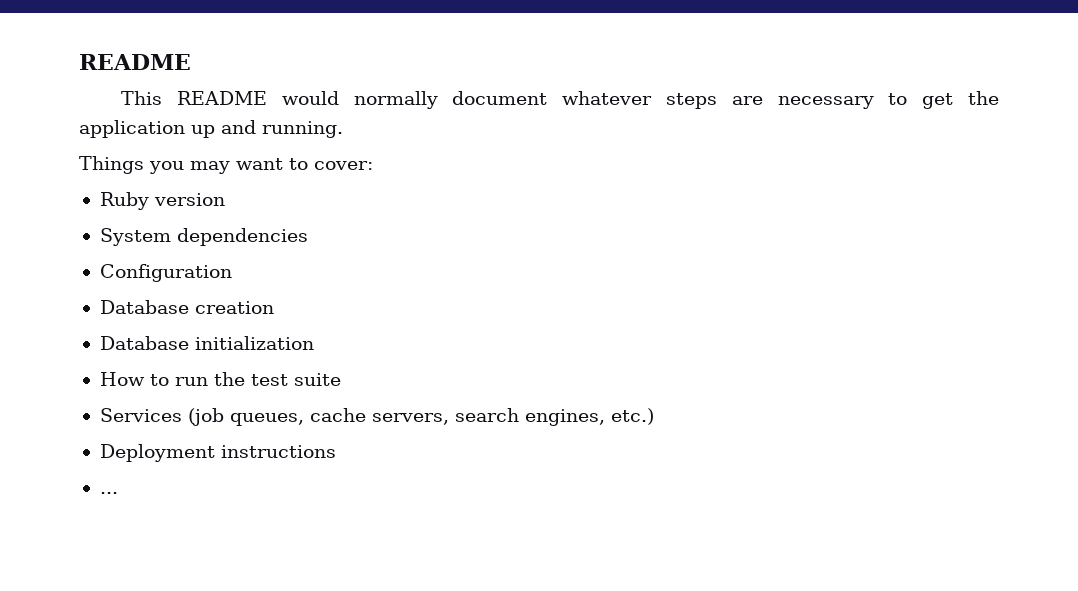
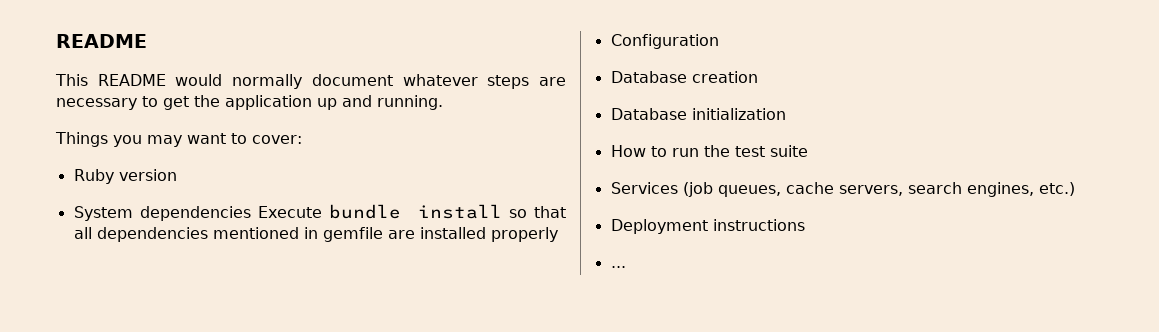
- System dependencies
+ System dependencies Execute bundle install so that all dependencies mentioned in gemfile are installed properly

